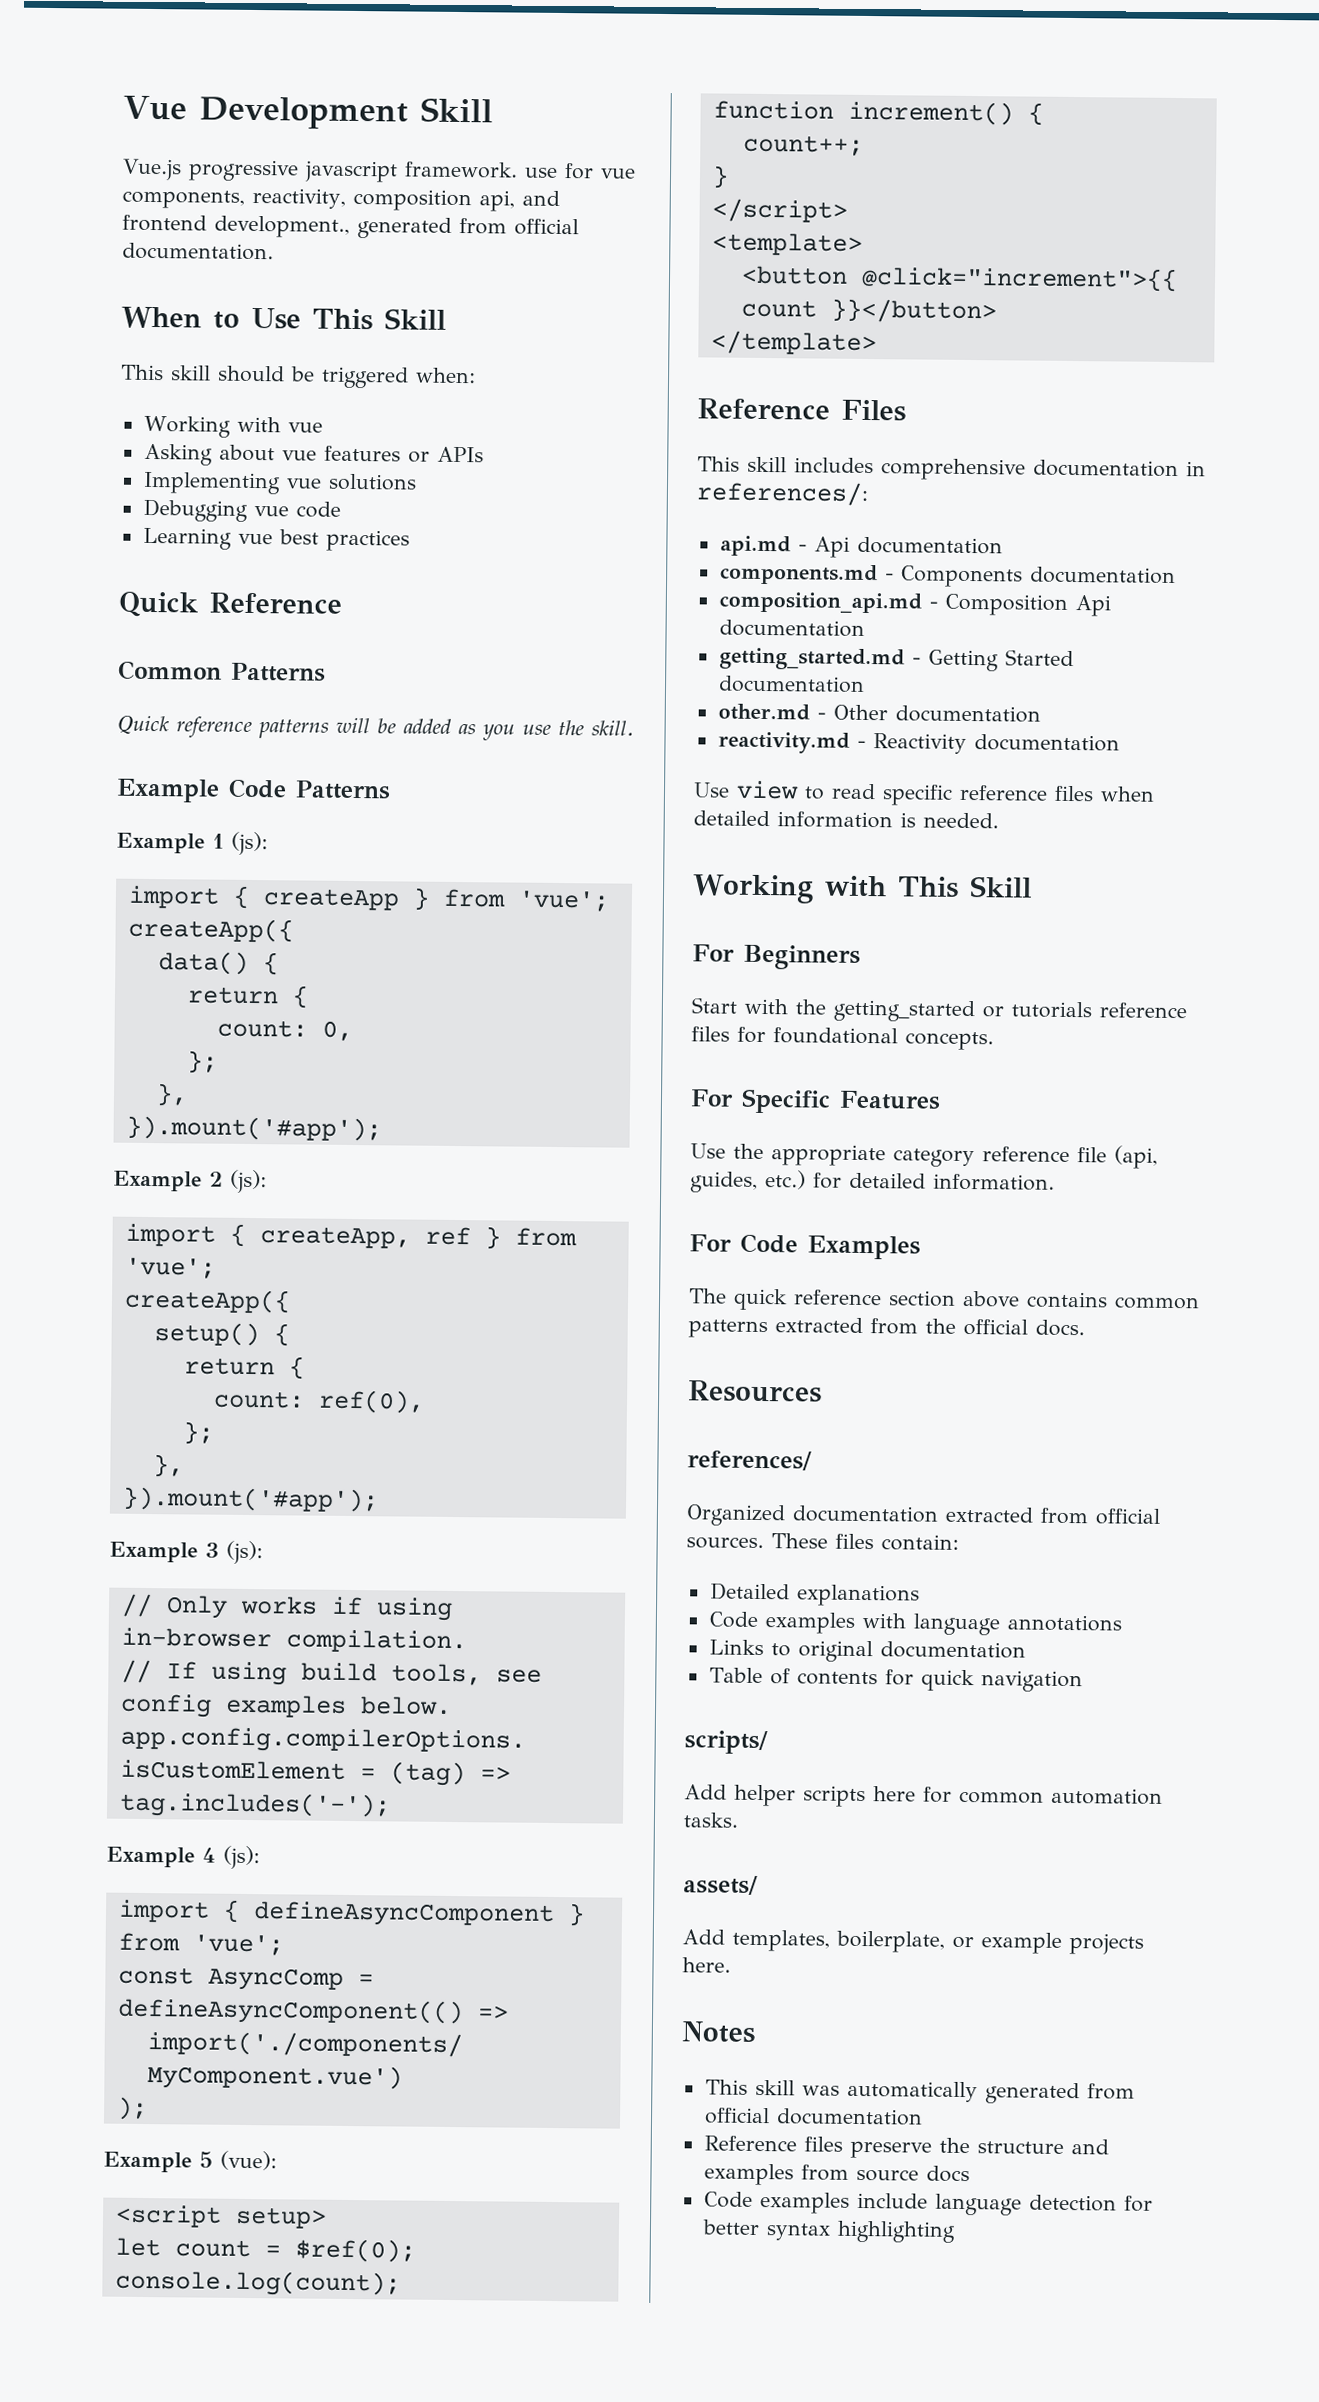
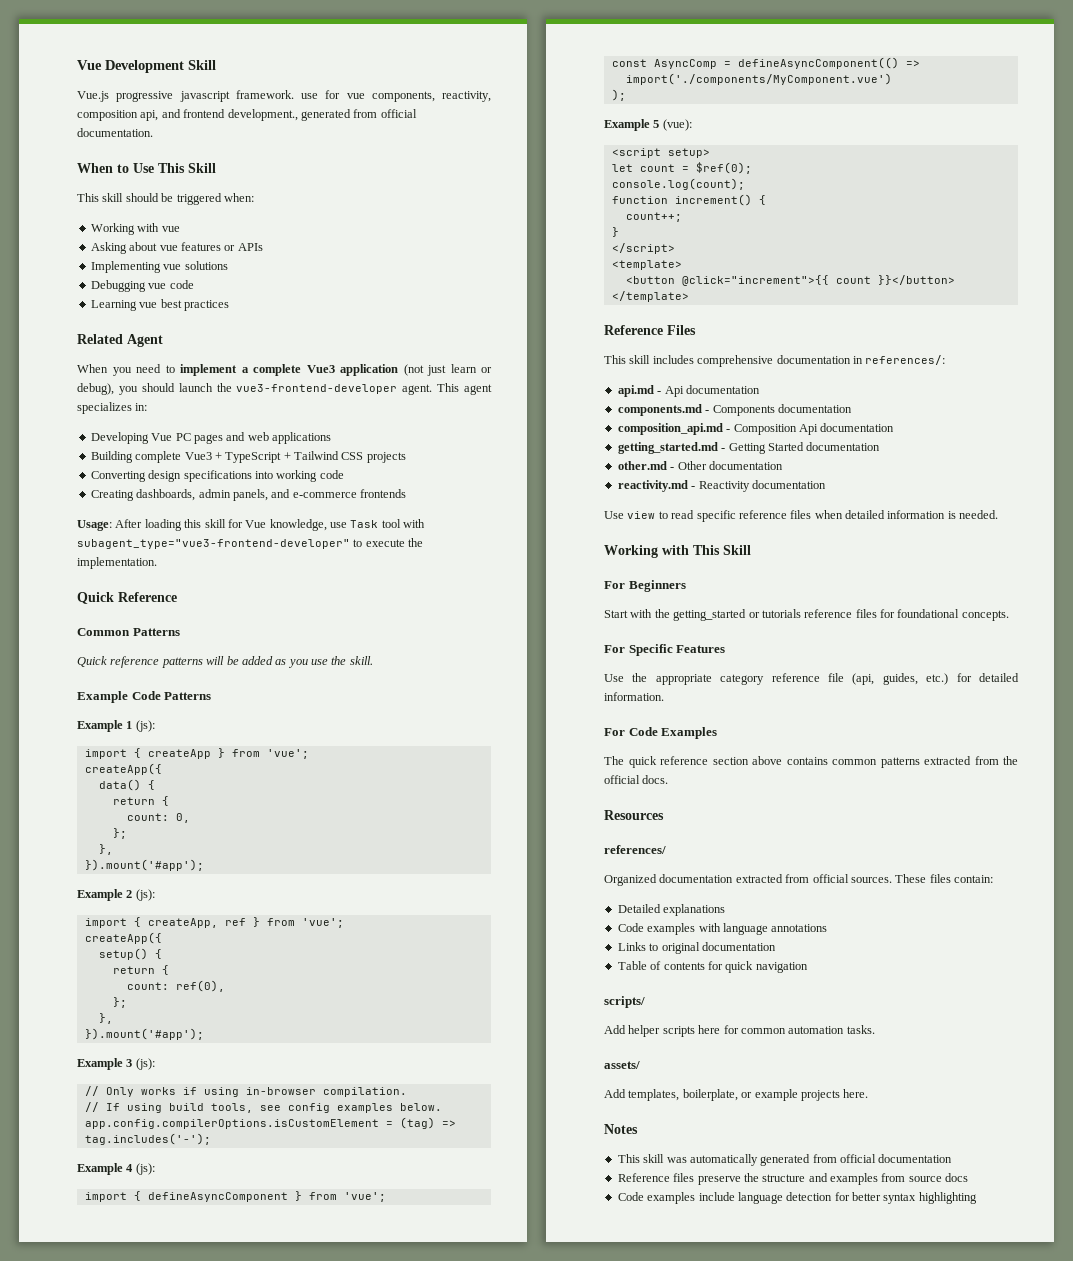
+ Related Agent
+ When you need to implement a complete Vue3 application (not just learn or debug), you should launch the vue3-frontend-developer agent. This agent specializes in:
+ Developing Vue PC pages and web applications
+ Building complete Vue3 + TypeScript + Tailwind CSS projects
+ Converting design specifications into working code
+ Creating dashboards, admin panels, and e-commerce frontends
+ Usage: After loading this skill for Vue knowledge, use Task tool with subagent_type="vue3-frontend-developer" to execute the implementation.

